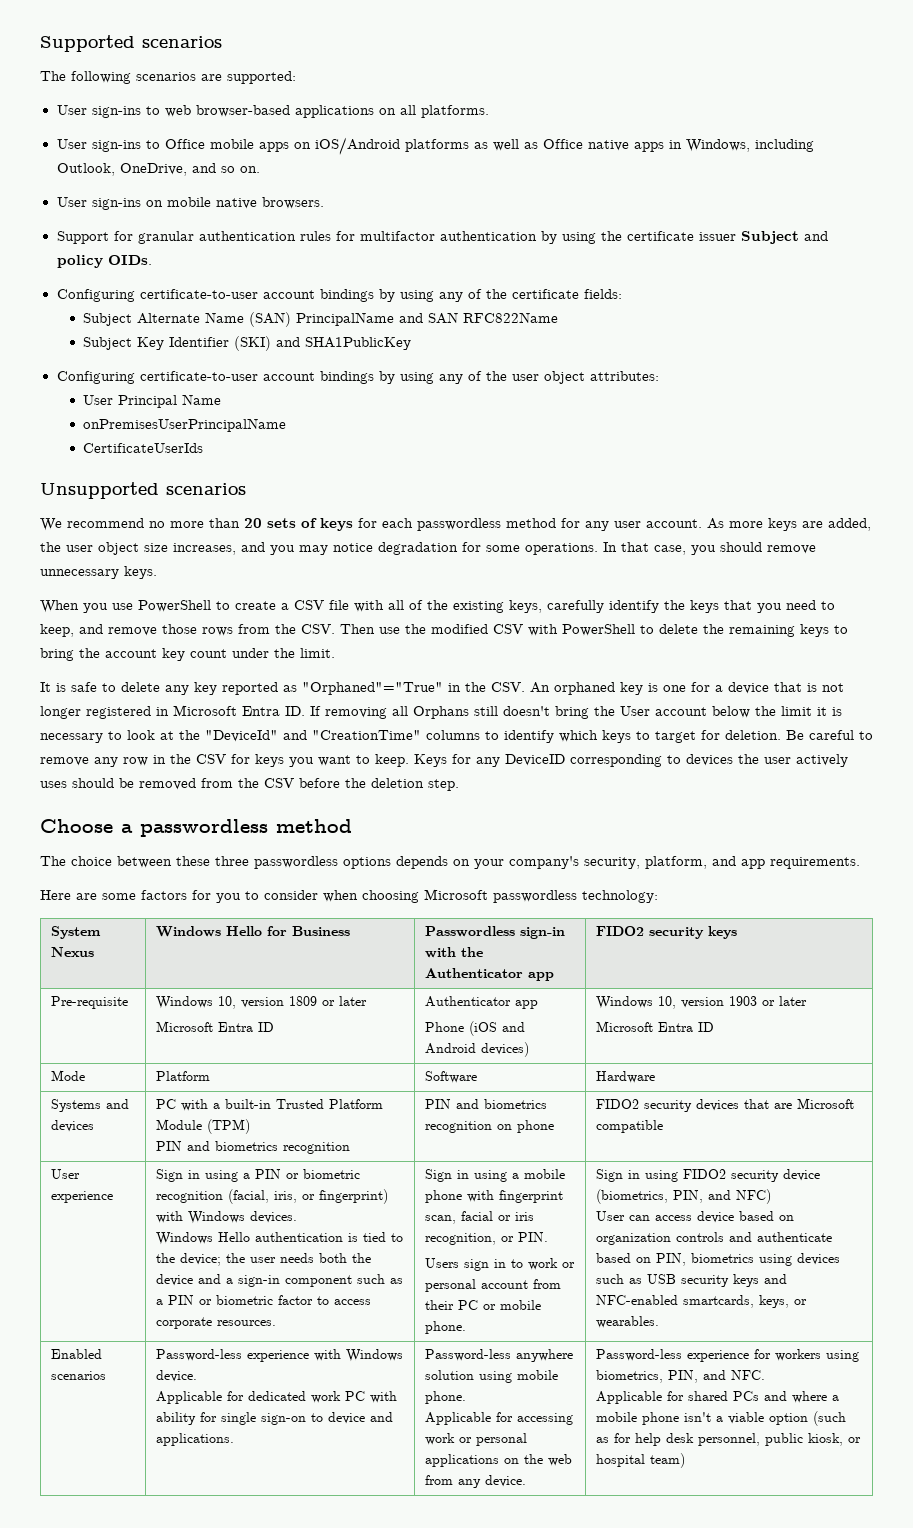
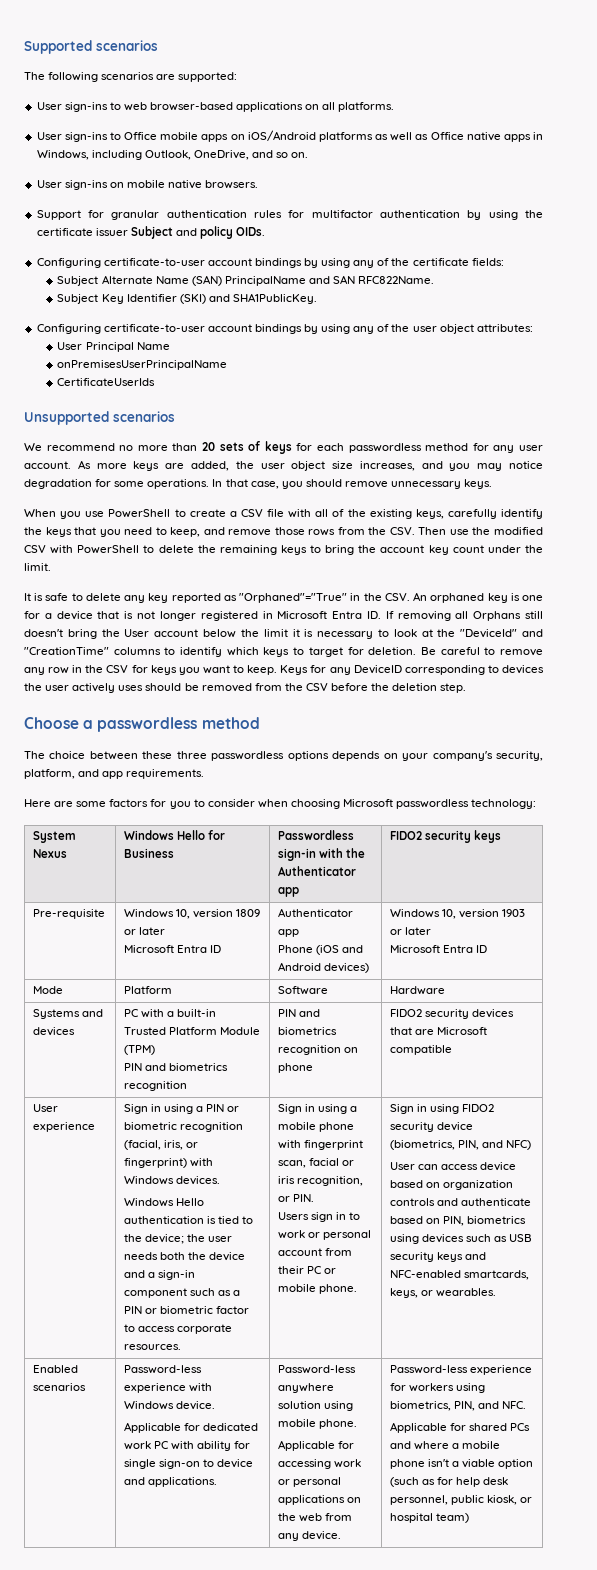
- Subject Alternate Name (SAN) PrincipalName and SAN RFC822Name
+ Subject Alternate Name (SAN) PrincipalName and SAN RFC822Name.
- Subject Key Identifier (SKI) and SHA1PublicKey
+ Subject Key Identifier (SKI) and SHA1PublicKey.

